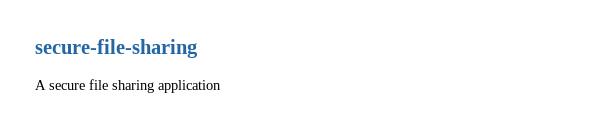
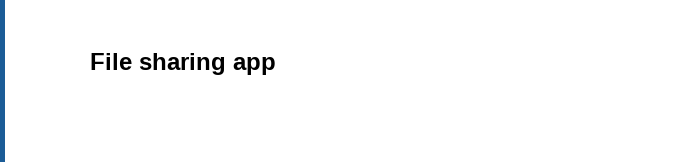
- secure-file-sharing
- A secure file sharing application
+ File sharing app

